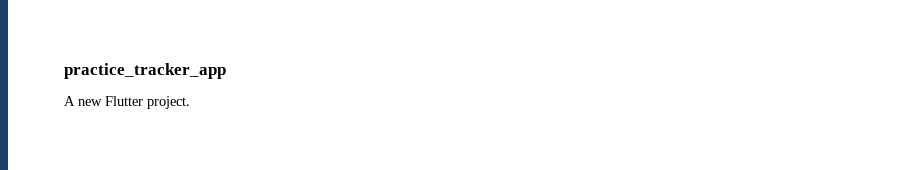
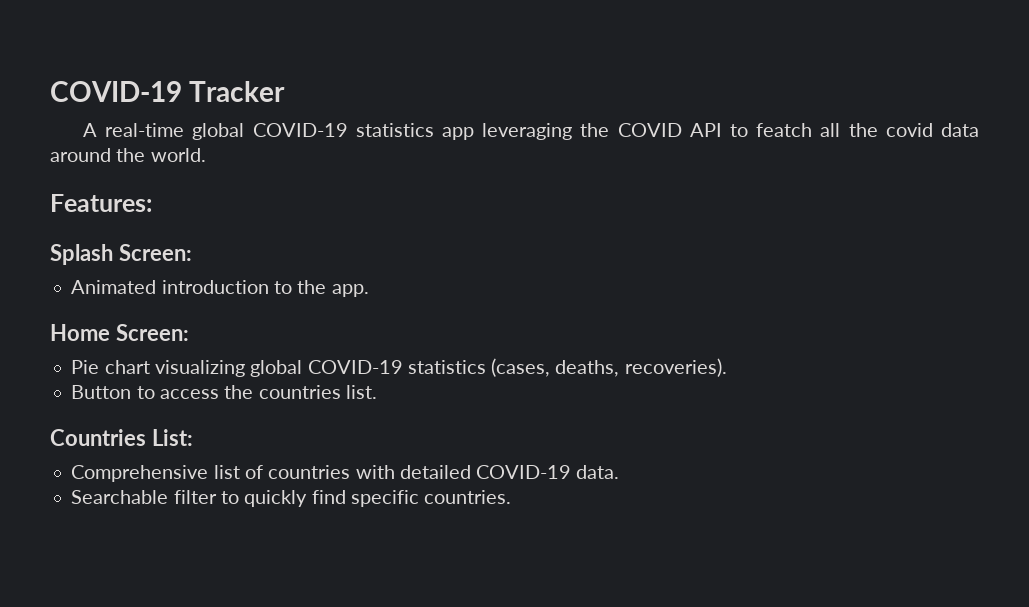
- practice_tracker_app
+ COVID-19 Tracker
- A new Flutter project.
+ A real-time global COVID-19 statistics app leveraging the COVID API to featch all the covid data around the world.
+ Features:
+ Splash Screen:
+ Animated introduction to the app.
+ Home Screen:
+ Pie chart visualizing global COVID-19 statistics (cases, deaths, recoveries).
+ Button to access the countries list.
+ Countries List:
+ Comprehensive list of countries with detailed COVID-19 data.
+ Searchable filter to quickly find specific countries.

